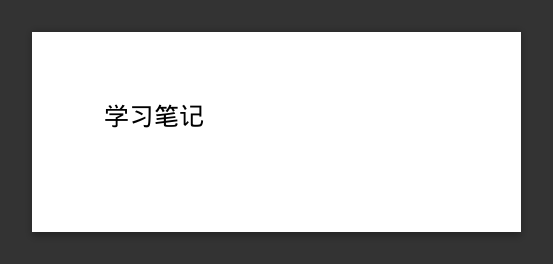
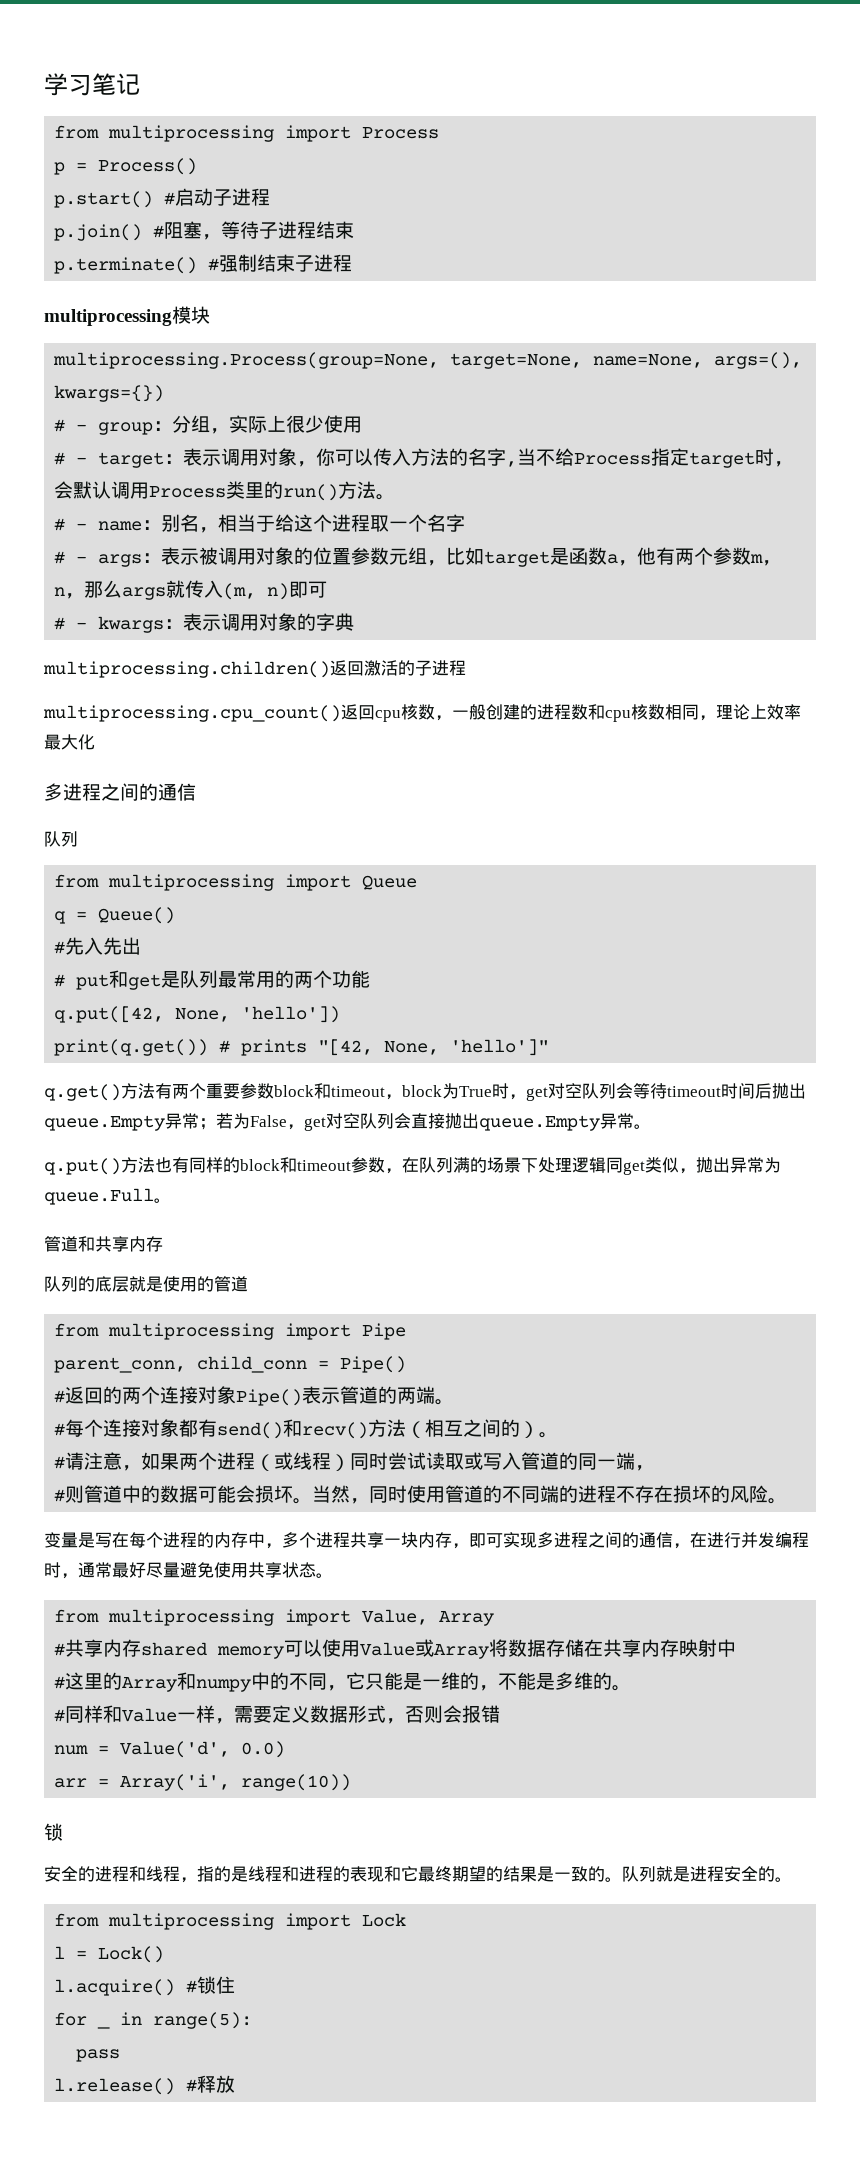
+ from multiprocessing import Process
+ p = Process()
+ p.start() #启动子进程
+ p.join() #阻塞，等待子进程结束
+ p.terminate() #强制结束子进程
+ multiprocessing模块
+ multiprocessing.Process(group=None, target=None, name=None, args=(), kwargs={})
+ # - group：分组，实际上很少使用
+ # - target：表示调用对象，你可以传入方法的名字,当不给Process指定target时，会默认调用Process类里的run()方法。
+ # - name：别名，相当于给这个进程取一个名字
+ # - args：表示被调用对象的位置参数元组，比如target是函数a，他有两个参数m，n，那么args就传入(m, n)即可
+ # - kwargs：表示调用对象的字典
+ multiprocessing.children()返回激活的子进程
+ multiprocessing.cpu_count()返回cpu核数，一般创建的进程数和cpu核数相同，理论上效率最大化
+ 多进程之间的通信
+ 队列
+ from multiprocessing import Queue
+ q = Queue()
+ #先入先出
+ # put和get是队列最常用的两个功能
+ q.put([42, None, 'hello'])
+ print(q.get()) # prints "[42, None, 'hello']"
+ q.get()方法有两个重要参数block和timeout，block为True时，get对空队列会等待timeout时间后抛出queue.Empty异常；若为False，get对空队列会直接抛出queue.Empty异常。
+ q.put()方法也有同样的block和timeout参数，在队列满的场景下处理逻辑同get类似，抛出异常为queue.Full。
+ 管道和共享内存
+ 队列的底层就是使用的管道
+ from multiprocessing import Pipe
+ parent_conn, child_conn = Pipe()
+ #返回的两个连接对象Pipe()表示管道的两端。
+ #每个连接对象都有send()和recv()方法（相互之间的）。
+ #请注意，如果两个进程（或线程）同时尝试读取或写入管道的同一端，
+ #则管道中的数据可能会损坏。当然，同时使用管道的不同端的进程不存在损坏的风险。
+ 变量是写在每个进程的内存中，多个进程共享一块内存，即可实现多进程之间的通信，在进行并发编程时，通常最好尽量避免使用共享状态。
+ from multiprocessing import Value, Array
+ #共享内存shared memory可以使用Value或Array将数据存储在共享内存映射中
+ #这里的Array和numpy中的不同，它只能是一维的，不能是多维的。
+ #同样和Value一样，需要定义数据形式，否则会报错
+ num = Value('d', 0.0)
+ arr = Array('i', range(10))
+ 锁
+ 安全的进程和线程，指的是线程和进程的表现和它最终期望的结果是一致的。队列就是进程安全的。
+ from multiprocessing import Lock
+ l = Lock()
+ l.acquire() #锁住
+ for _ in range(5):
+ pass
+ l.release() #释放

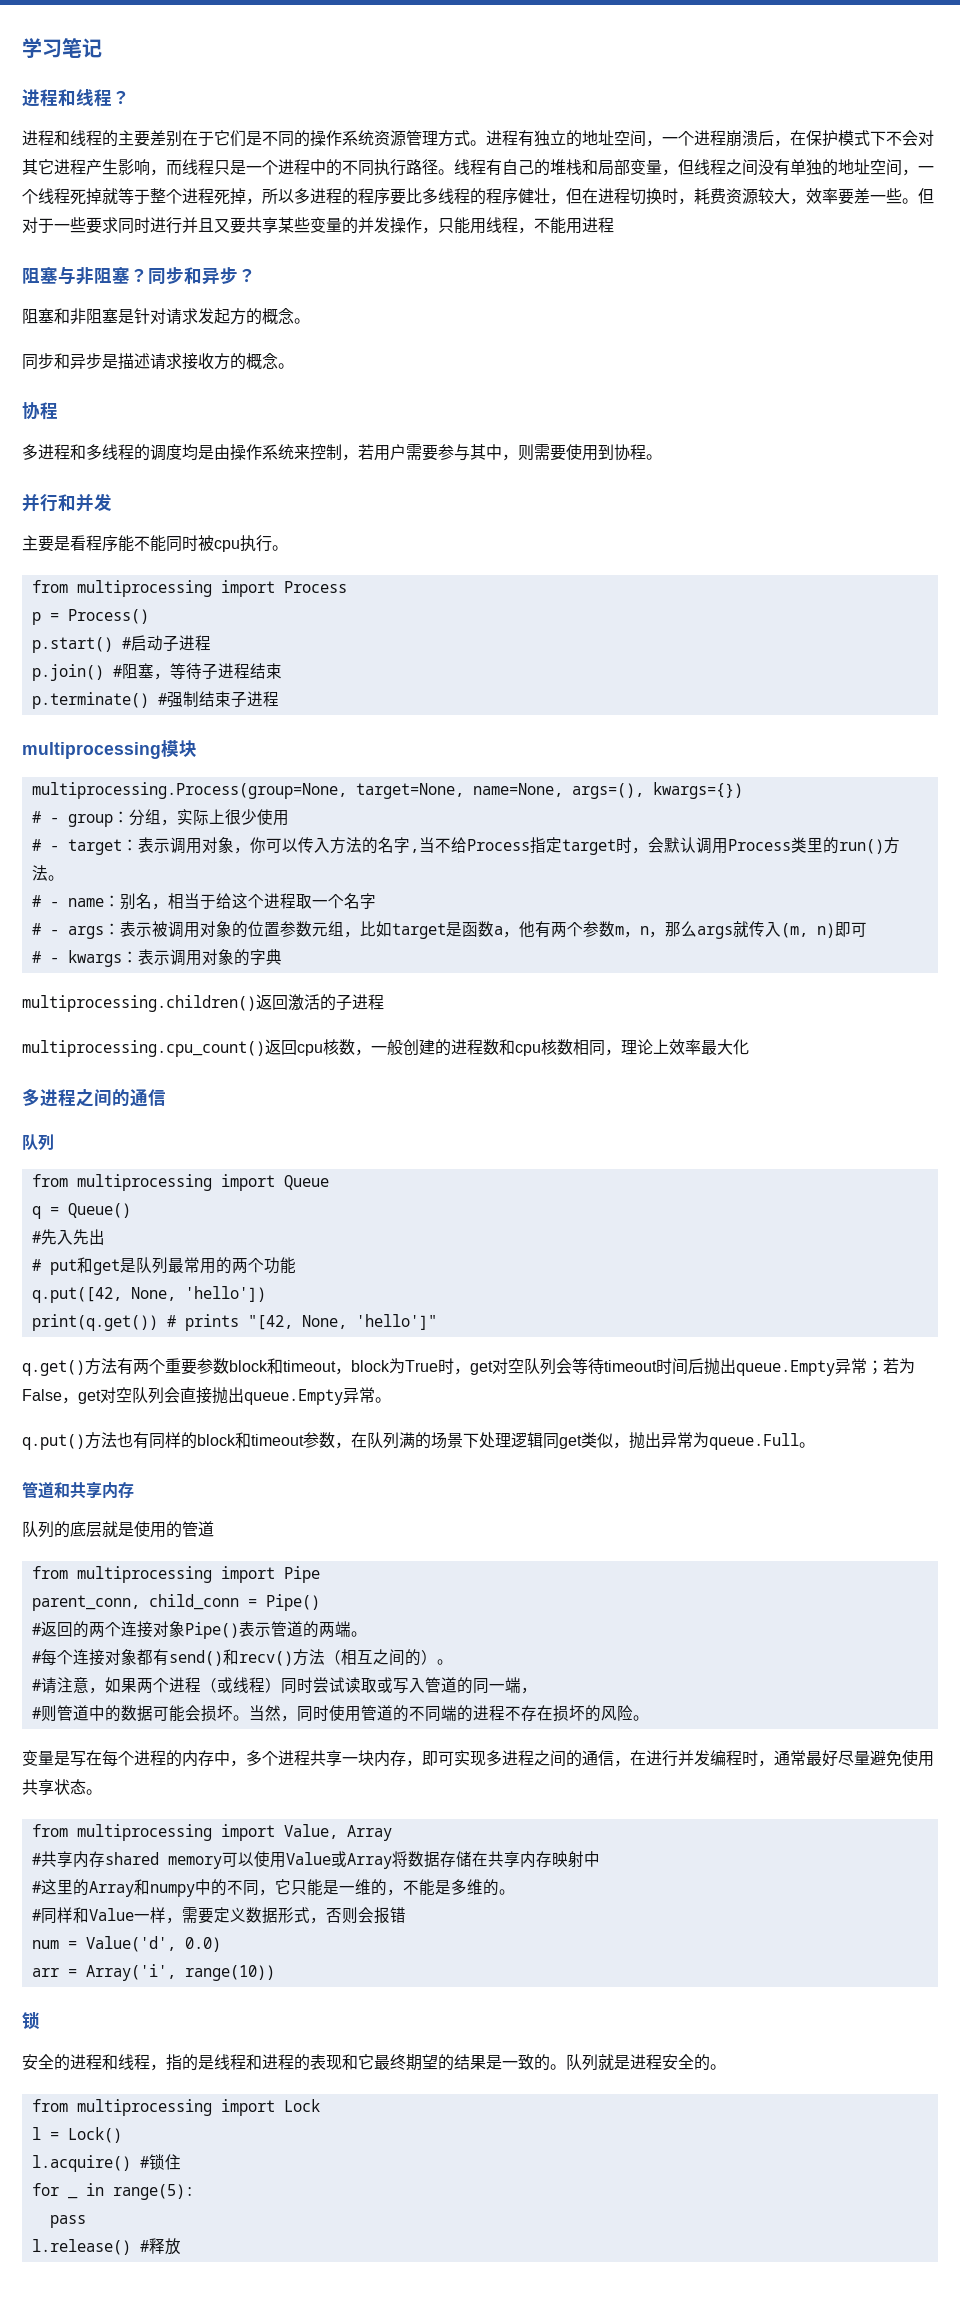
+ 进程和线程？
+ 进程和线程的主要差别在于它们是不同的操作系统资源管理方式。进程有独立的地址空间，一个进程崩溃后，在保护模式下不会对其它进程产生影响，而线程只是一个进程中的不同执行路径。线程有自己的堆栈和局部变量，但线程之间没有单独的地址空间，一个线程死掉就等于整个进程死掉，所以多进程的程序要比多线程的程序健壮，但在进程切换时，耗费资源较大，效率要差一些。但对于一些要求同时进行并且又要共享某些变量的并发操作，只能用线程，不能用进程
+ 阻塞与非阻塞？同步和异步？
+ 阻塞和非阻塞是针对请求发起方的概念。
+ 同步和异步是描述请求接收方的概念。
+ 协程
+ 多进程和多线程的调度均是由操作系统来控制，若用户需要参与其中，则需要使用到协程。
+ 并行和并发
+ 主要是看程序能不能同时被cpu执行。

